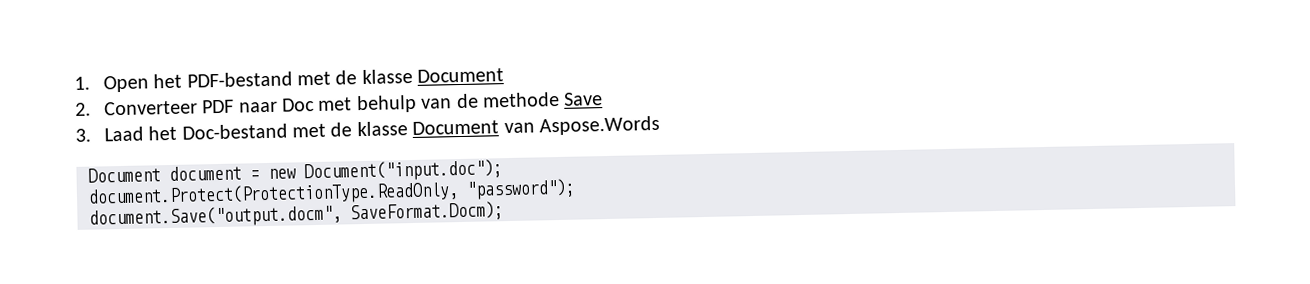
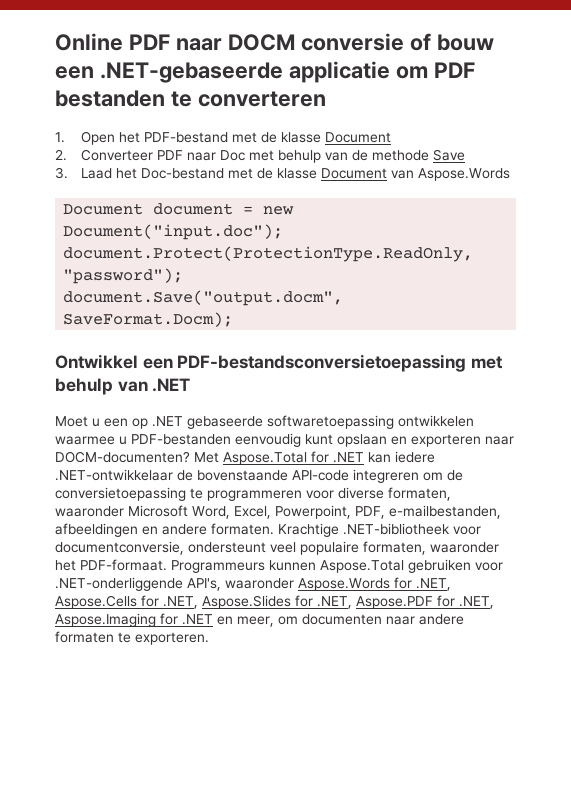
+ Online PDF naar DOCM conversie of bouw een .NET-gebaseerde applicatie om PDF bestanden te converteren
+ Ontwikkel een PDF-bestandsconversietoepassing met behulp van .NET
+ Moet u een op .NET gebaseerde softwaretoepassing ontwikkelen waarmee u PDF-bestanden eenvoudig kunt opslaan en exporteren naar DOCM-documenten? Met Aspose.Total for .NET kan iedere .NET-ontwikkelaar de bovenstaande API-code integreren om de conversietoepassing te programmeren voor diverse formaten, waaronder Microsoft Word, Excel, Powerpoint, PDF, e-mailbestanden, afbeeldingen en andere formaten. Krachtige .NET-bibliotheek voor documentconversie, ondersteunt veel populaire formaten, waaronder het PDF-formaat. Programmeurs kunnen Aspose.Total gebruiken voor .NET-onderliggende API's, waaronder Aspose.Words for .NET, Aspose.Cells for .NET, Aspose.Slides for .NET, Aspose.PDF for .NET, Aspose.Imaging for .NET en meer, om documenten naar andere formaten te exporteren.

